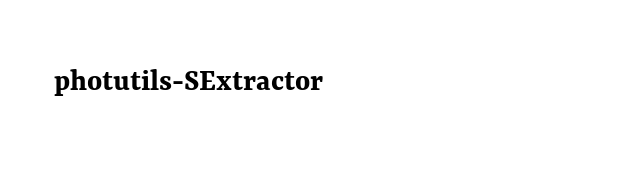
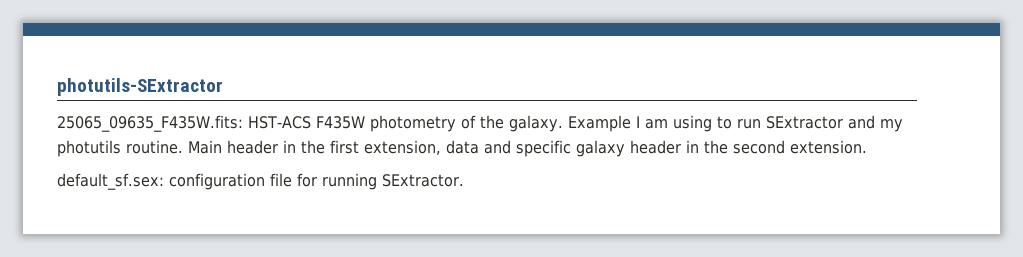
+ 25065_09635_F435W.fits: HST-ACS F435W photometry of the galaxy. Example I am using to run SExtractor and my photutils routine. Main header in the first extension, data and specific galaxy header in the second extension.
+ default_sf.sex: configuration file for running SExtractor.

